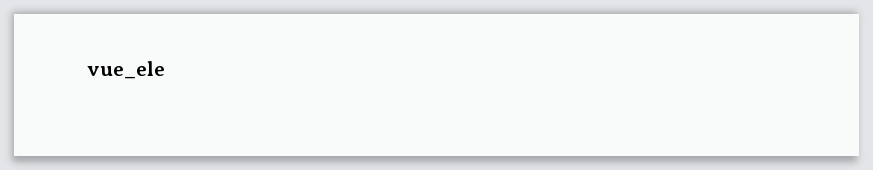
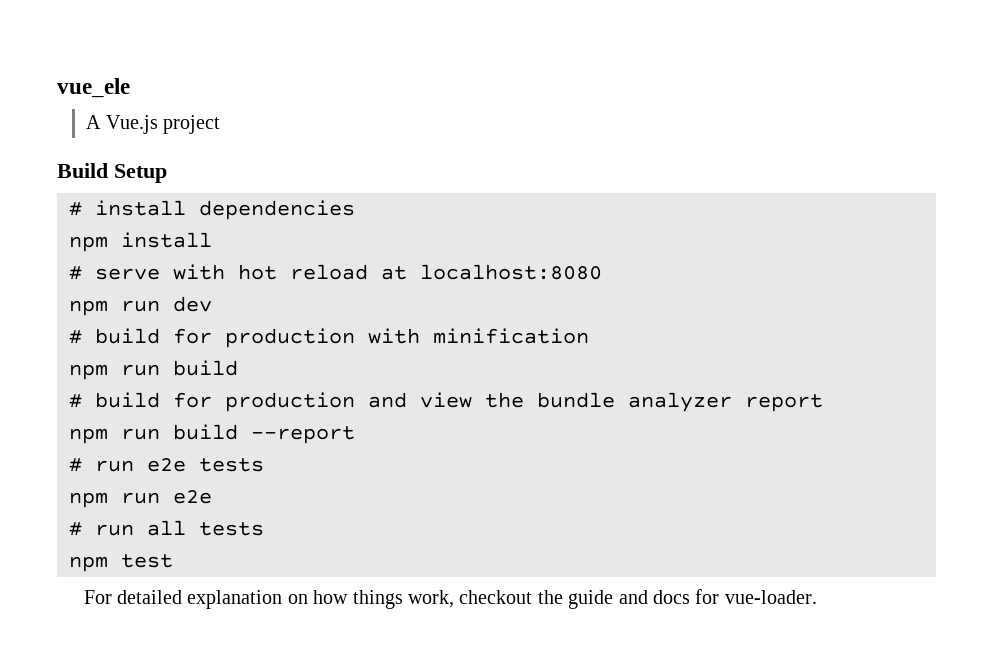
+ A Vue.js project
+ Build Setup
+ # install dependencies
+ npm install
+ # serve with hot reload at localhost:8080
+ npm run dev
+ # build for production with minification
+ npm run build
+ # build for production and view the bundle analyzer report
+ npm run build --report
+ # run e2e tests
+ npm run e2e
+ # run all tests
+ npm test
+ For detailed explanation on how things work, checkout the guide and docs for vue-loader.

